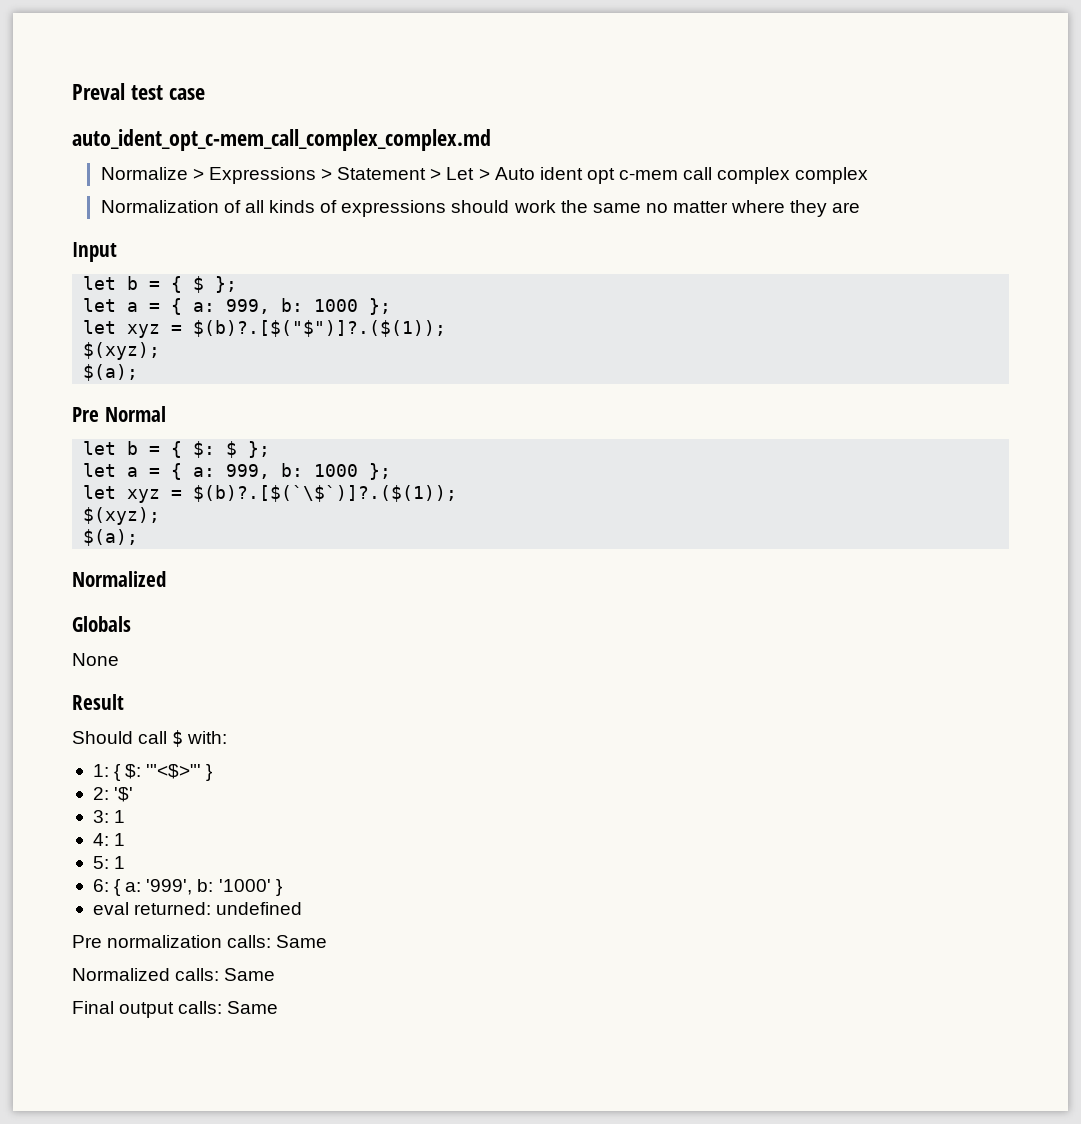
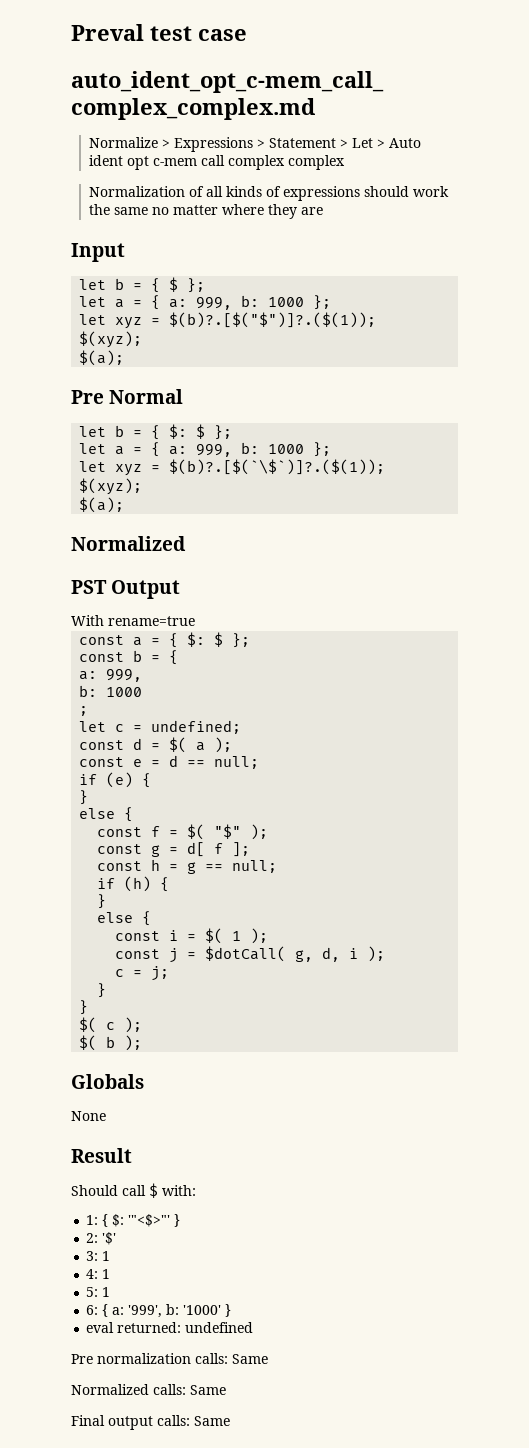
+ PST Output
+ With rename=true
+ const a = { $: $ };
+ const b = {
+ a: 999,
+ b: 1000
+ ;
+ let c = undefined;
+ const d = $( a );
+ const e = d == null;
+ if (e) {
+ }
+ else {
+ const f = $( "$" );
+ const g = d[ f ];
+ const h = g == null;
+ if (h) {
+ }
+ else {
+ const i = $( 1 );
+ const j = $dotCall( g, d, i );
+ c = j;
+ }
+ }
+ $( c );
+ $( b );

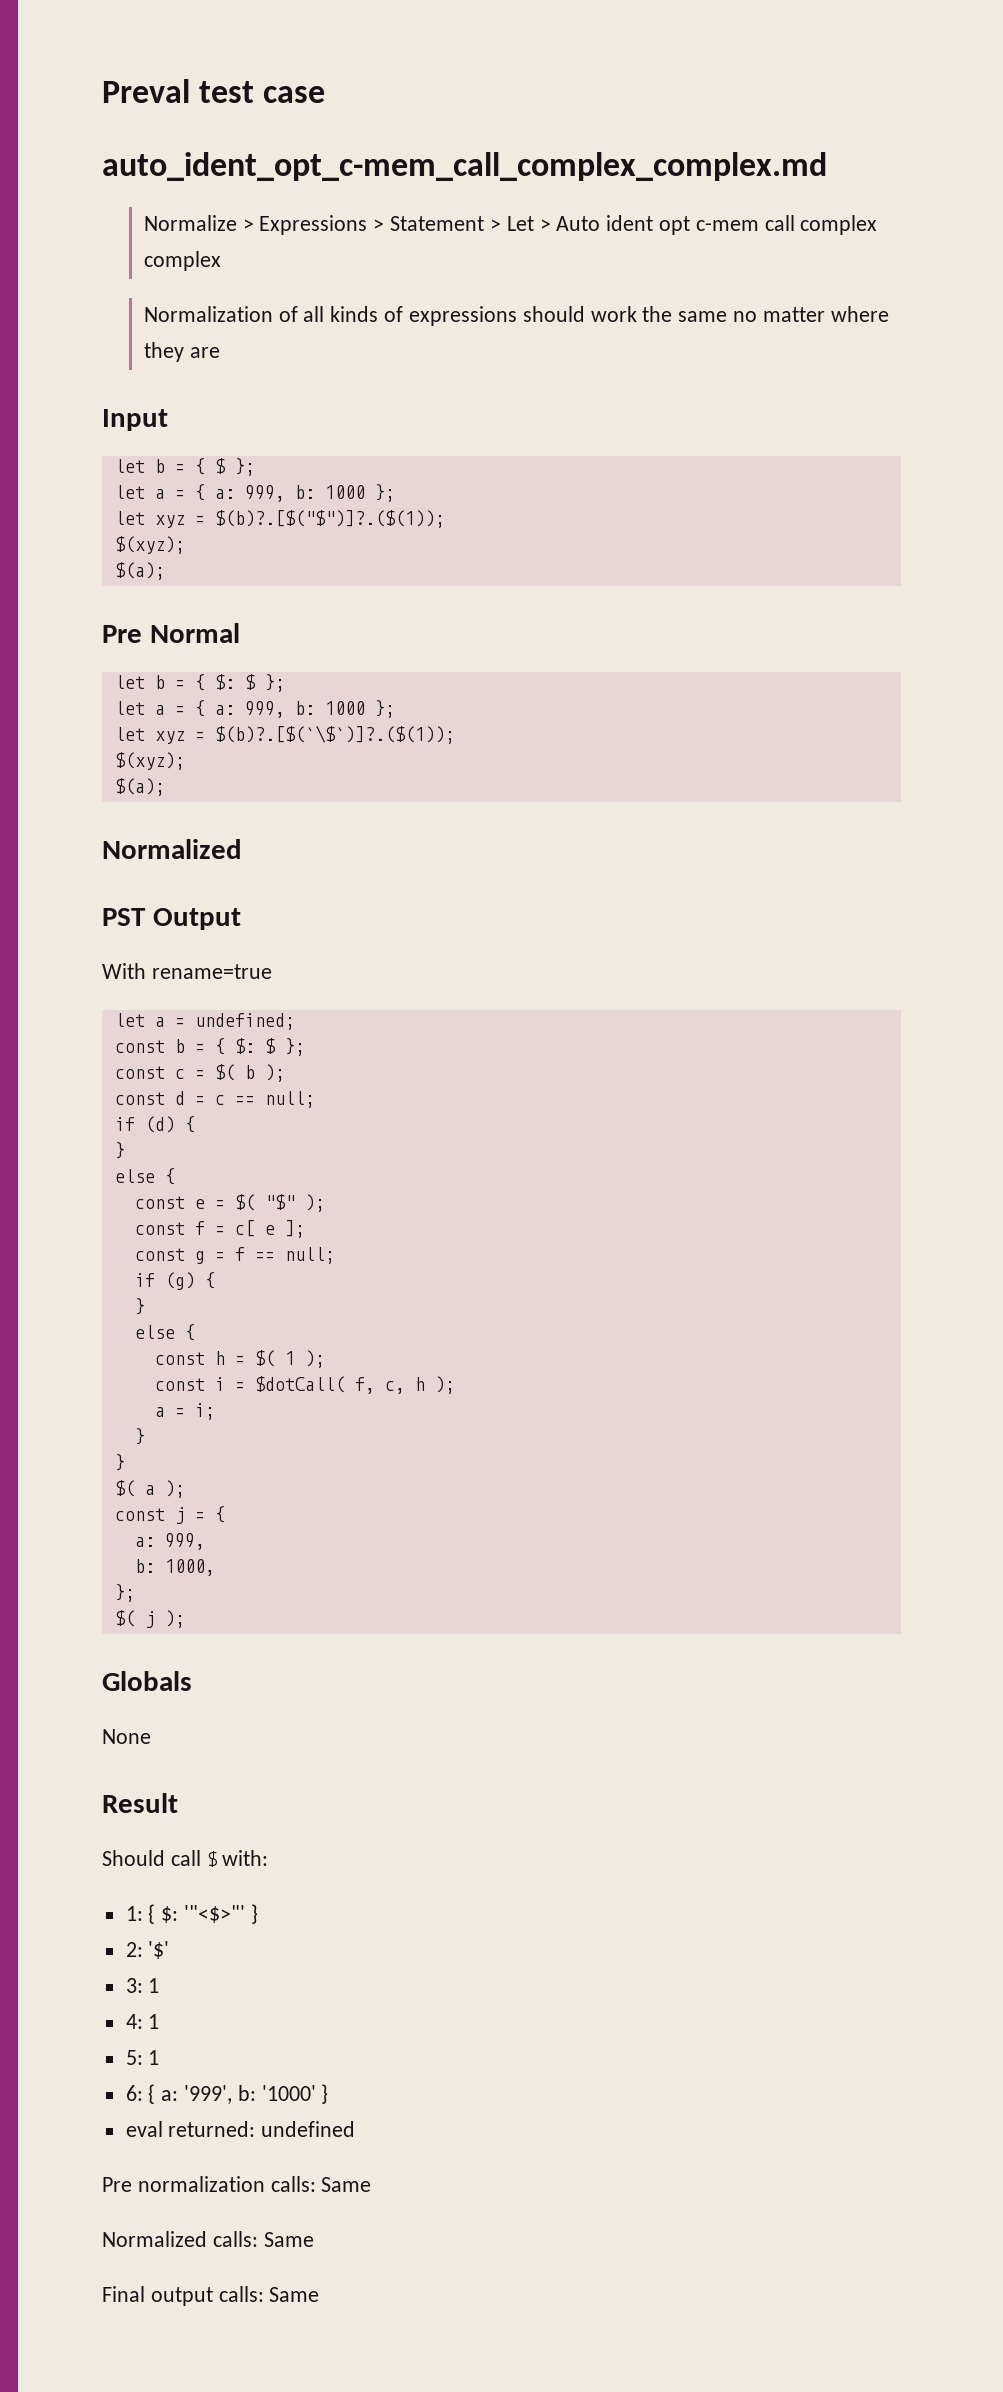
- const a = { $: $ };
+ let a = undefined;
+ const b = { $: $ };
- const b = {
- a: 999,
- b: 1000
- ;
- let c = undefined;
- const d = $( a );
- const e = d == null;
- if (e) {
+ const c = $( b );
+ const d = c == null;
+ if (d) {
  }
  else {
- const f = $( "$" );
+ const e = $( "$" );
- const g = d[ f ];
+ const f = c[ e ];
- const h = g == null;
- if (h) {
+ const g = f == null;
+ if (g) {
  }
  else {
- const i = $( 1 );
+ const h = $( 1 );
- const j = $dotCall( g, d, i );
- c = j;
+ const i = $dotCall( f, c, h );
+ a = i;
- $( c );
- $( b );
+ $( a );
+ const j = {
+ a: 999,
+ b: 1000,
+ };
+ $( j );

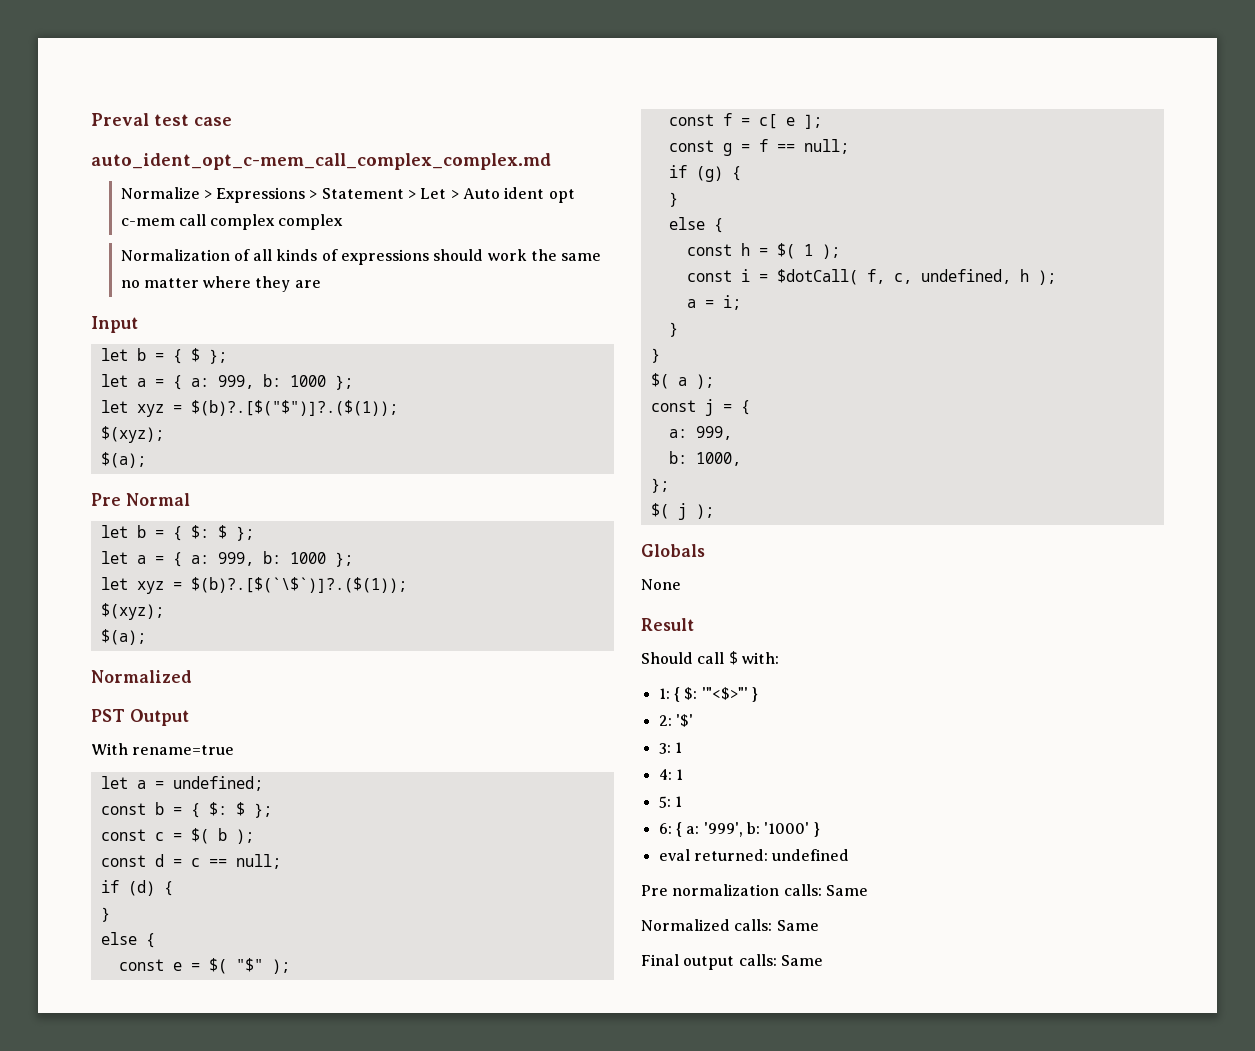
- const i = $dotCall( f, c, h );
+ const i = $dotCall( f, c, undefined, h );

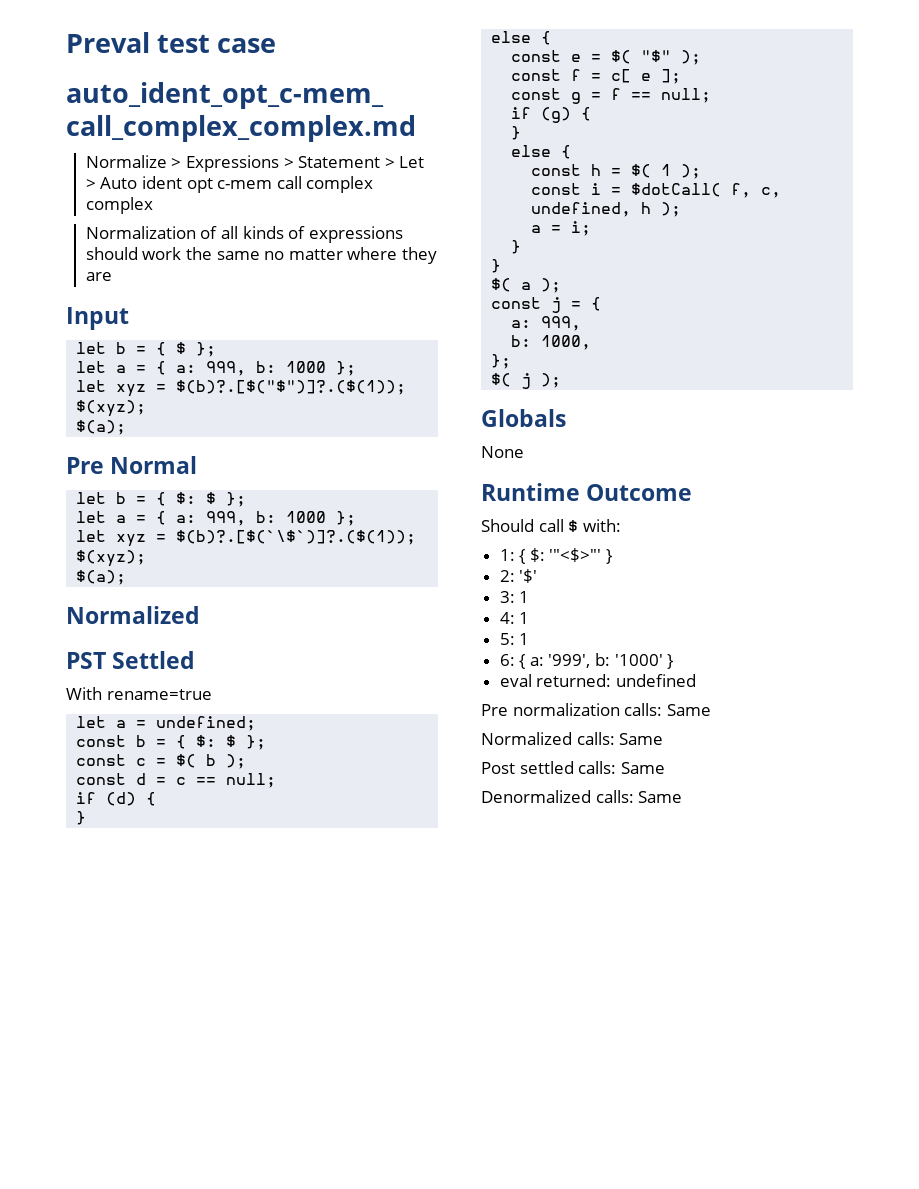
- PST Output
+ PST Settled
- Result
+ Runtime Outcome
- Final output calls: Same
+ Post settled calls: Same
+ Denormalized calls: Same

